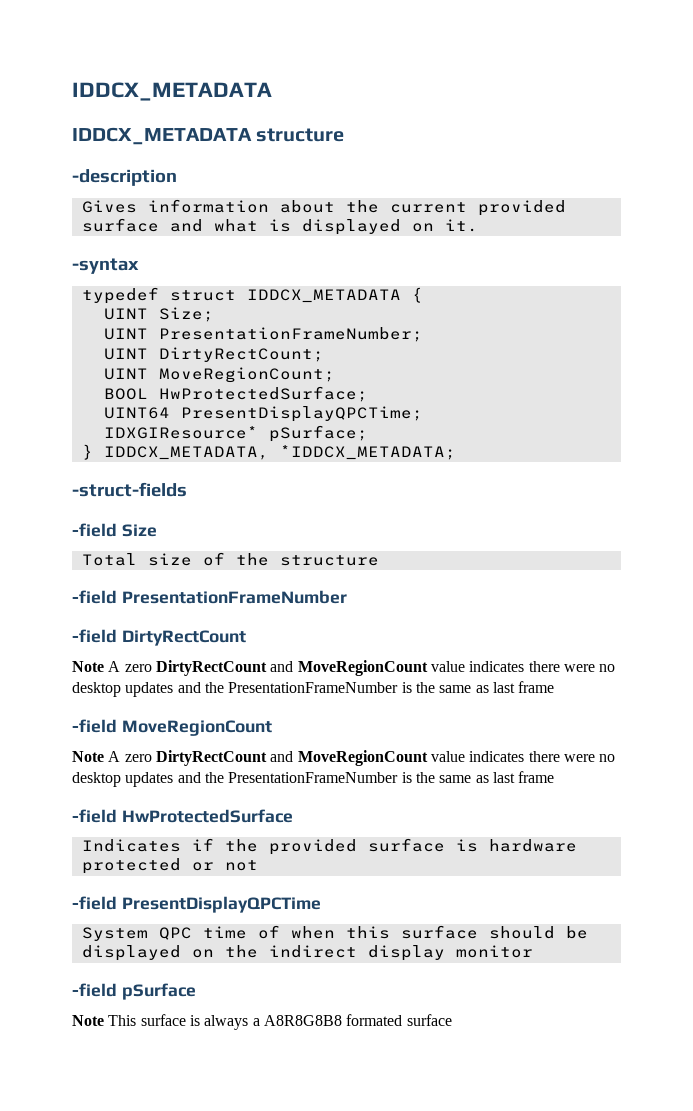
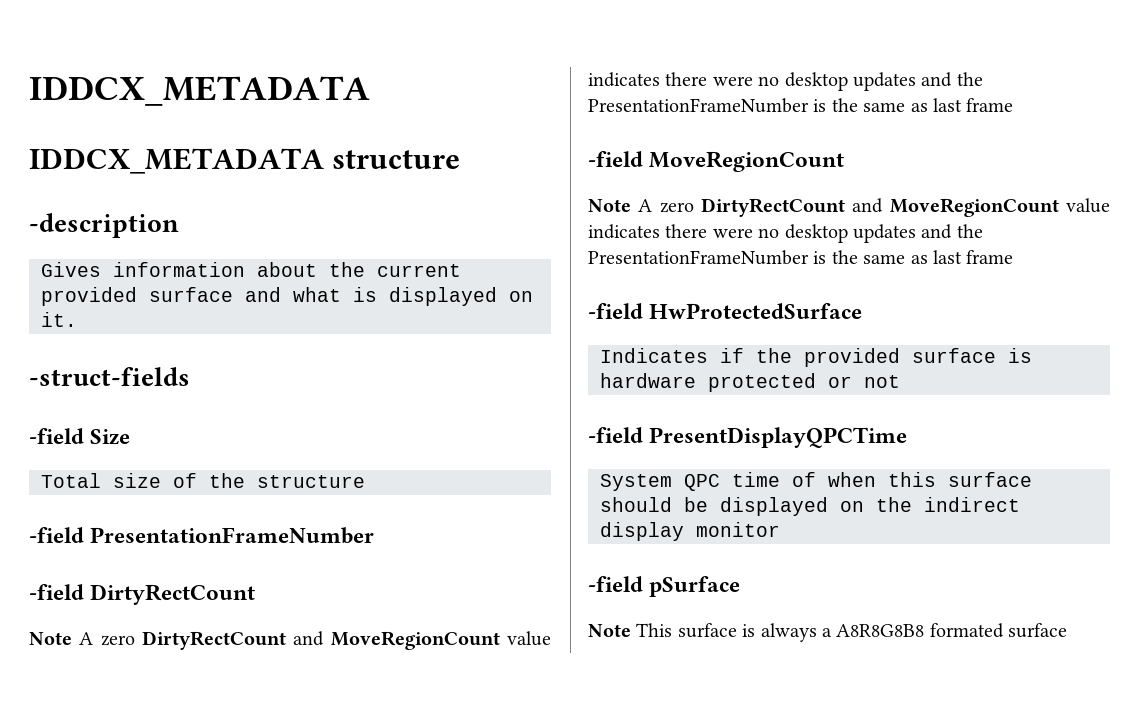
- -syntax
- typedef struct IDDCX_METADATA {
- UINT Size;
- UINT PresentationFrameNumber;
- UINT DirtyRectCount;
- UINT MoveRegionCount;
- BOOL HwProtectedSurface;
- UINT64 PresentDisplayQPCTime;
- IDXGIResource* pSurface;
- } IDDCX_METADATA, *IDDCX_METADATA;

